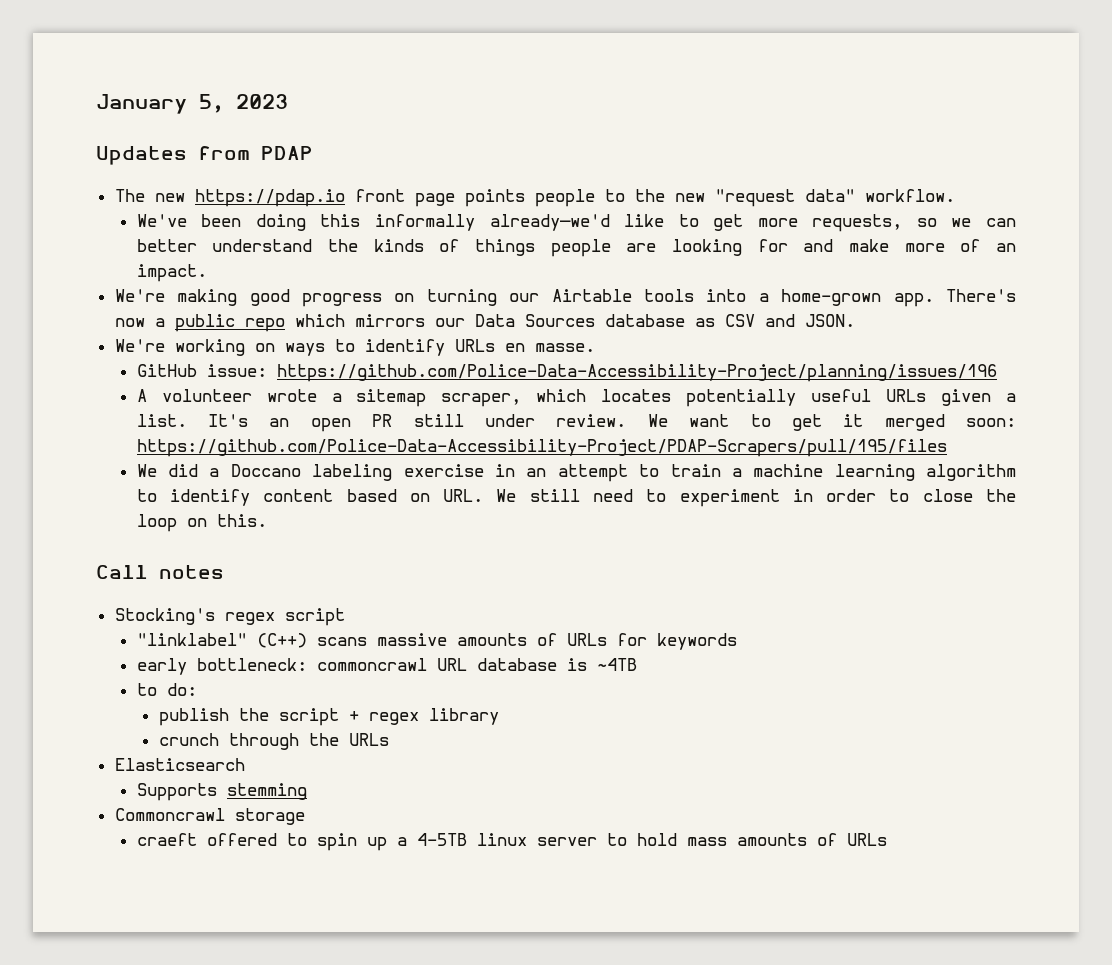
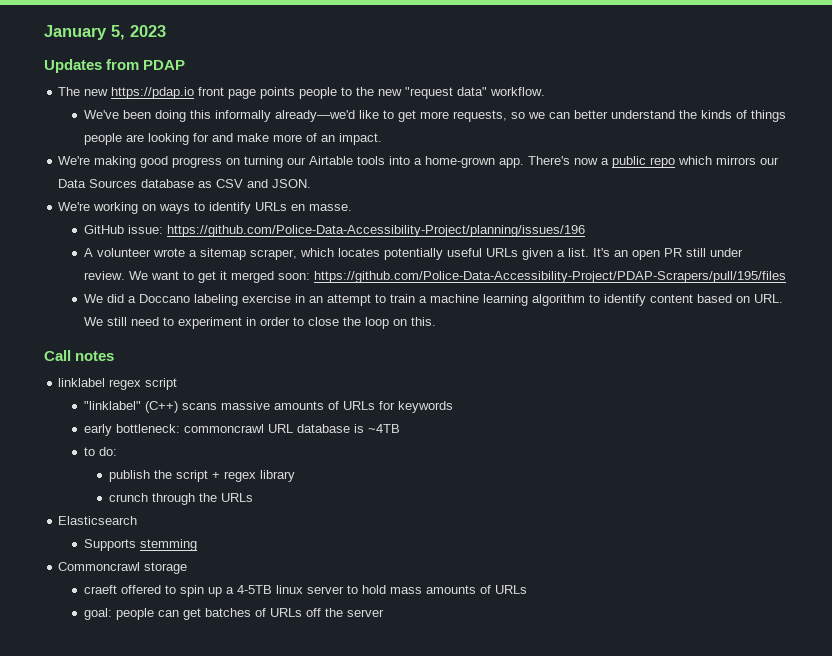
- Stocking's regex script
+ linklabel regex script
+ goal: people can get batches of URLs off the server

